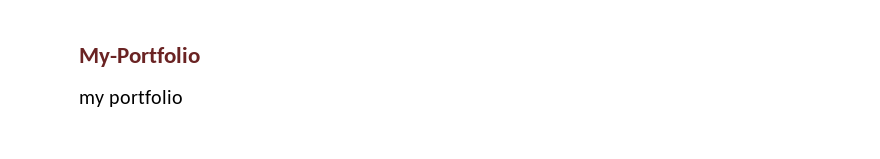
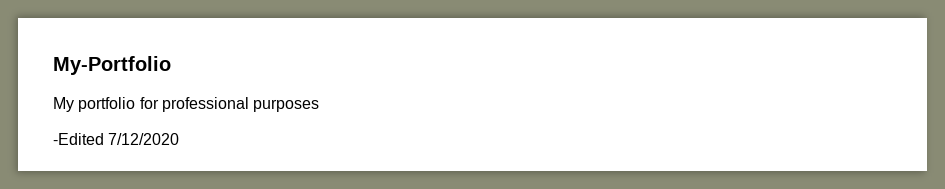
- my portfolio
+ My portfolio for professional purposes
+ -Edited 7/12/2020

